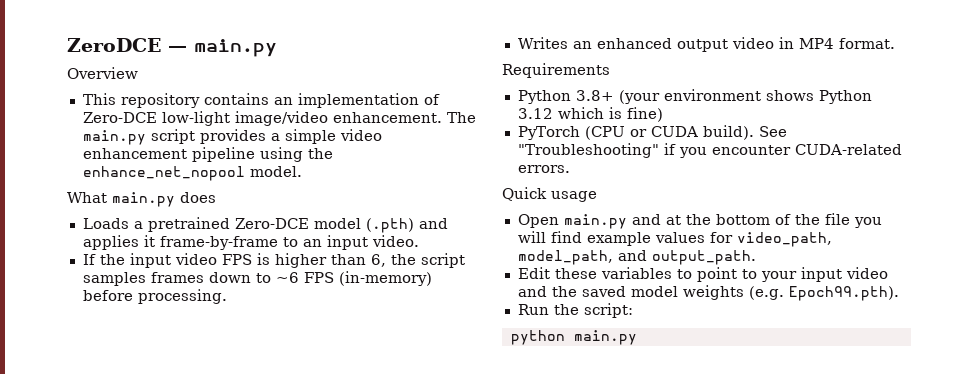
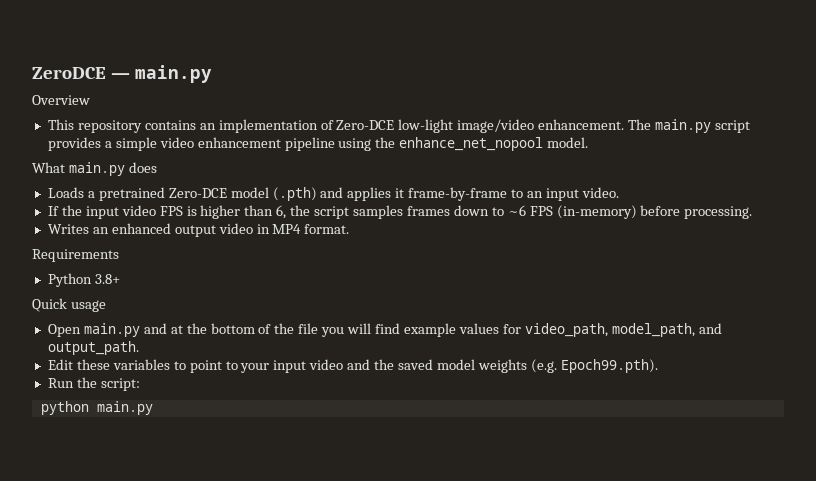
- Python 3.8+ (your environment shows Python 3.12 which is fine)
- PyTorch (CPU or CUDA build). See "Troubleshooting" if you encounter CUDA-related errors.
+ Python 3.8+

